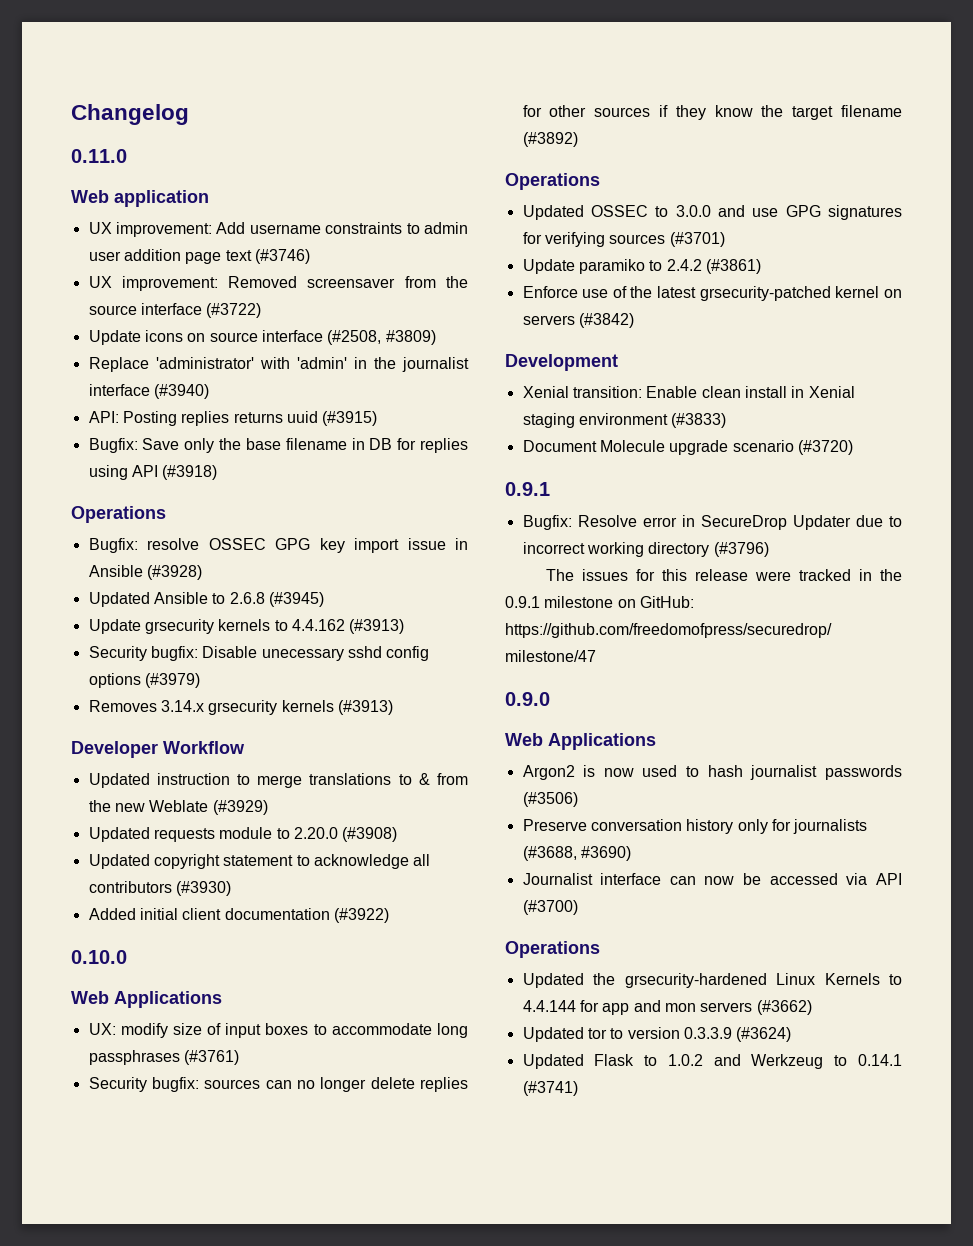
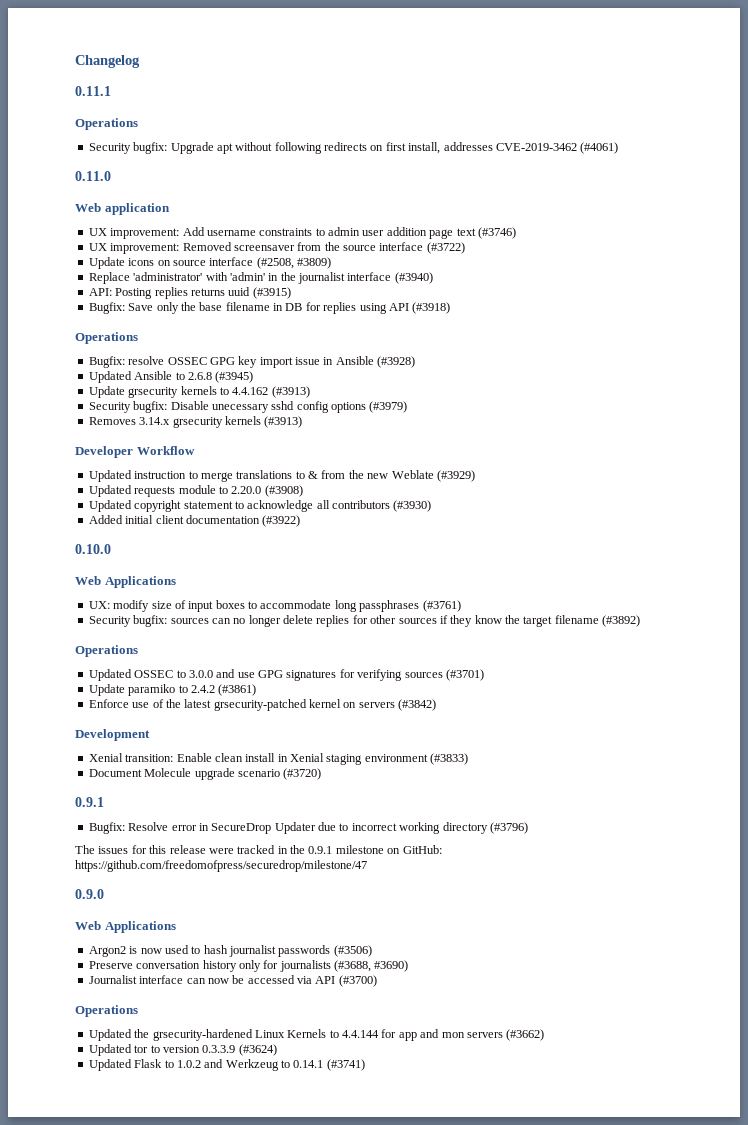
+ 0.11.1
+ Operations
+ Security bugfix: Upgrade apt without following redirects on first install, addresses CVE-2019-3462 (#4061)

